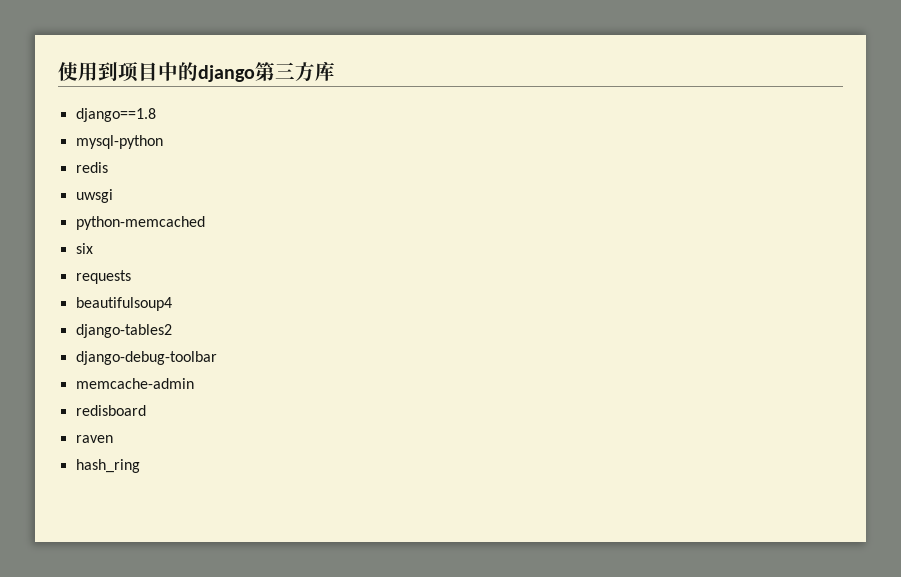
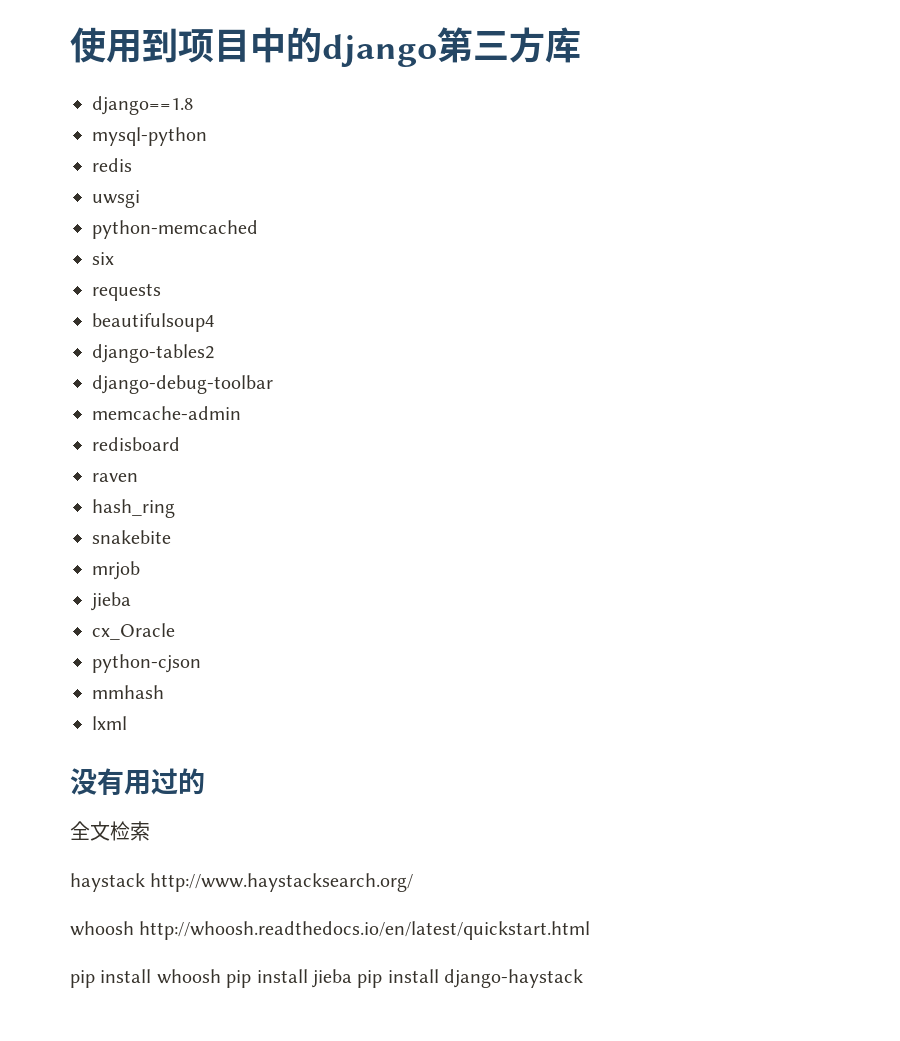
+ snakebite
+ mrjob
+ jieba
+ cx_Oracle
+ python-cjson
+ mmhash
+ lxml
+ 没有用过的
+ 全文检索
+ haystack http://www.haystacksearch.org/
+ whoosh http://whoosh.readthedocs.io/en/latest/quickstart.html
+ pip install whoosh pip install jieba pip install django-haystack

